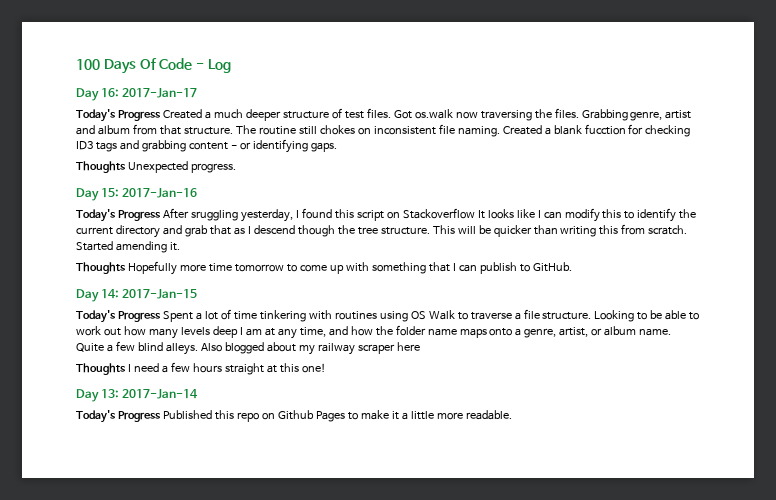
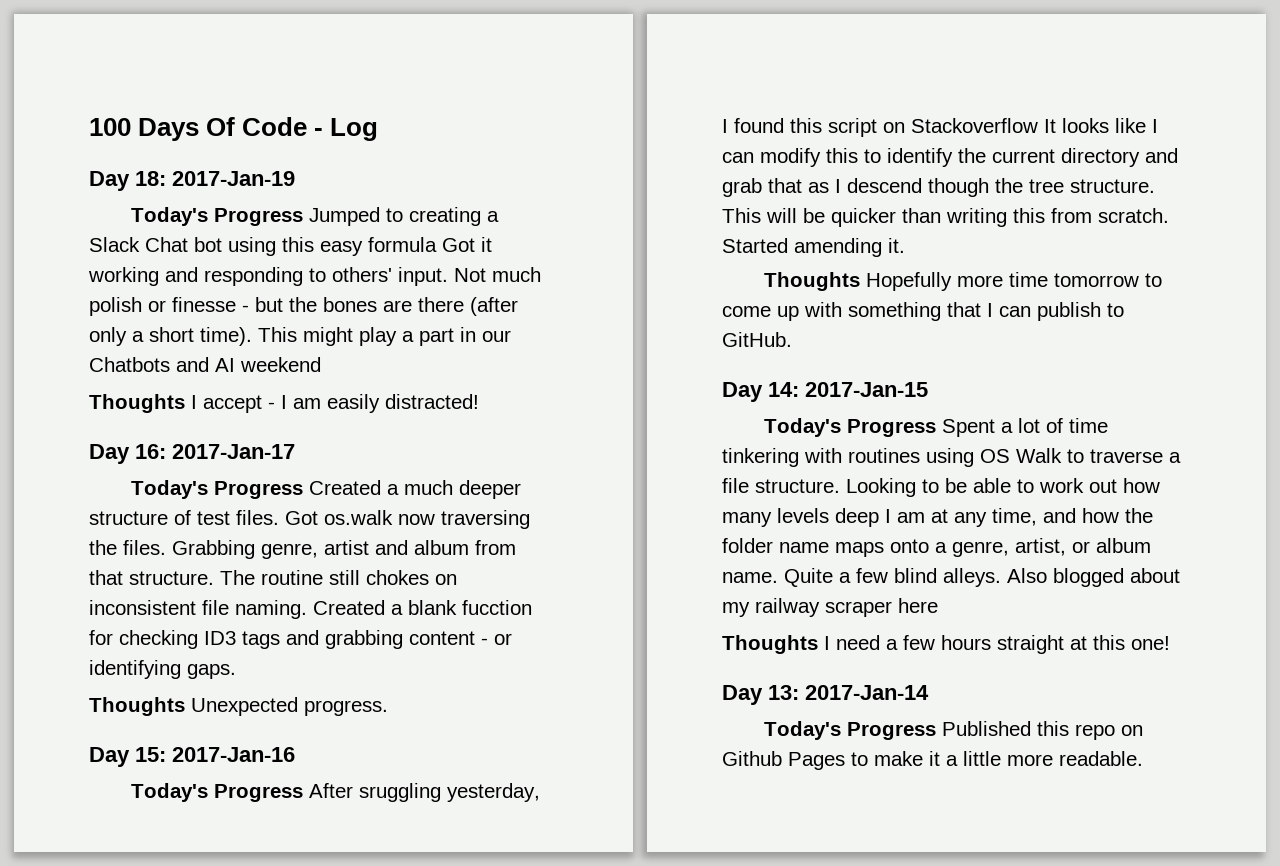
+ Day 18: 2017-Jan-19
+ Today's Progress Jumped to creating a Slack Chat bot using this easy formula Got it working and responding to others' input. Not much polish or finesse - but the bones are there (after only a short time). This might play a part in our Chatbots and AI weekend
+ Thoughts I accept - I am easily distracted!

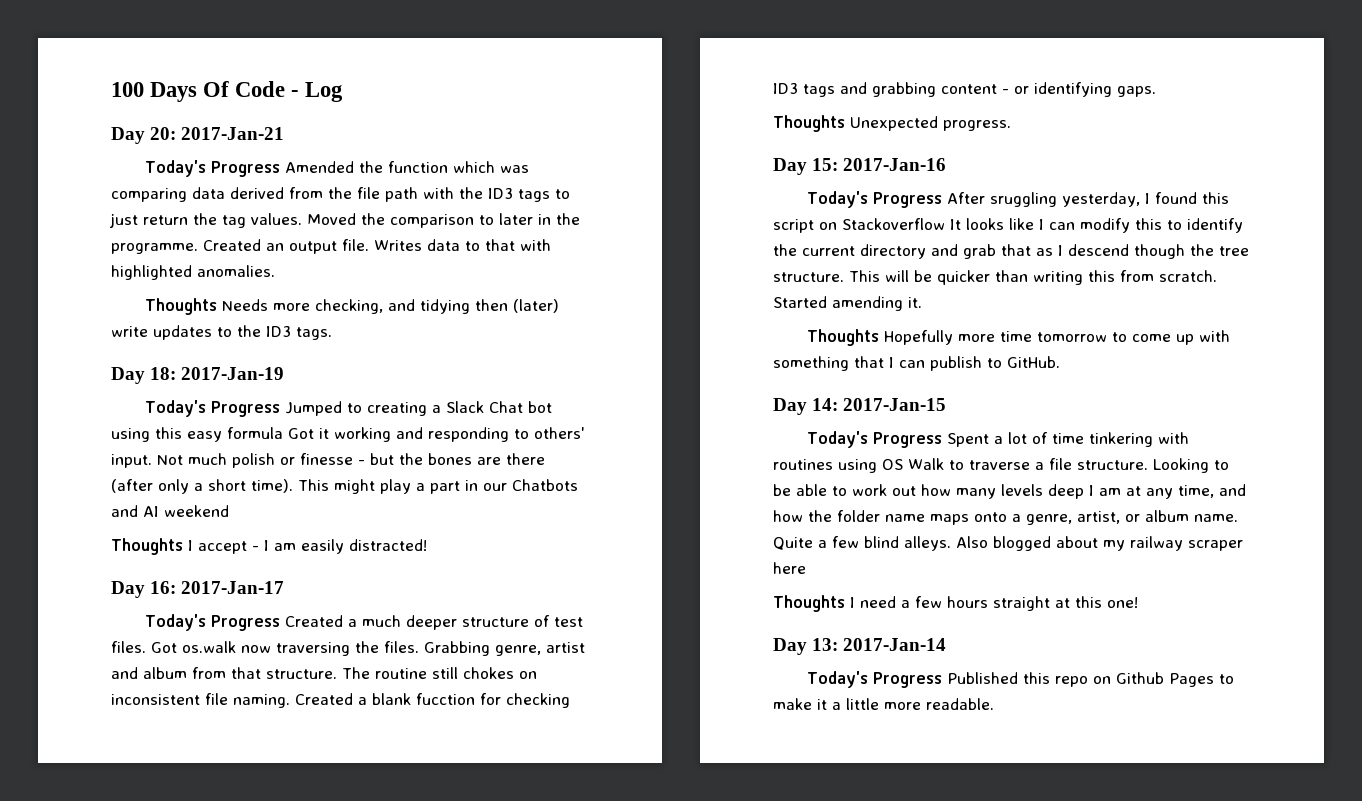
+ Day 20: 2017-Jan-21
+ Today's Progress Amended the function which was comparing data derived from the file path with the ID3 tags to just return the tag values. Moved the comparison to later in the programme. Created an output file. Writes data to that with highlighted anomalies.
+ Thoughts Needs more checking, and tidying then (later) write updates to the ID3 tags.

